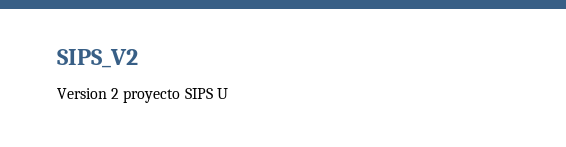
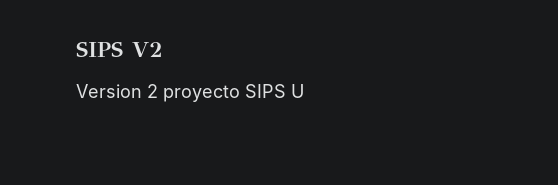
- SIPS_V2
+ SIPS V2

